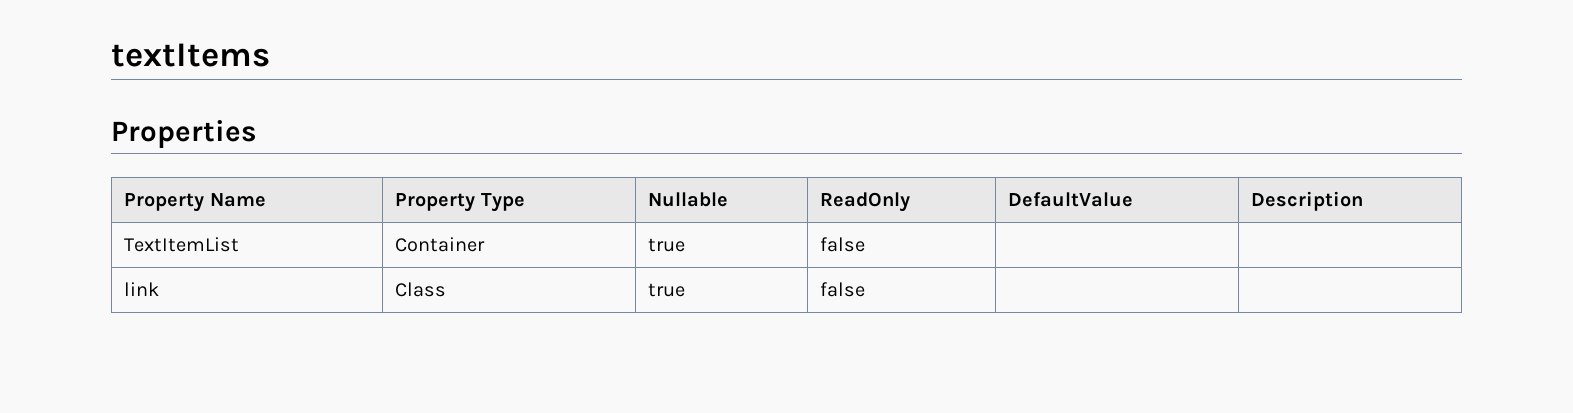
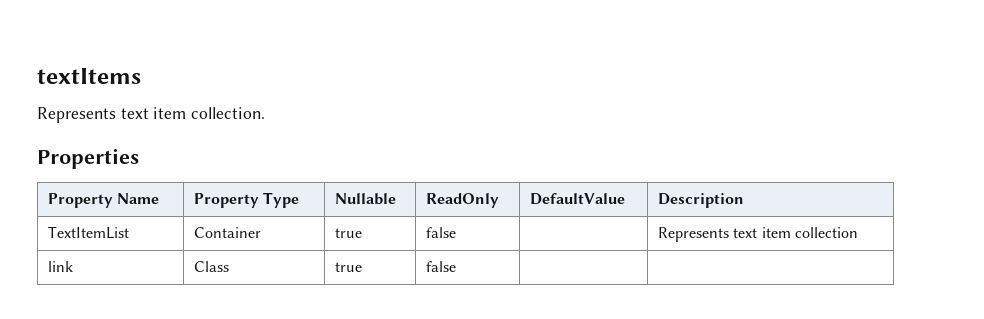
+ Represents text item collection.
- TextItemList | Container | true | false | |
+ TextItemList | Container | true | false | | Represents text item collection

